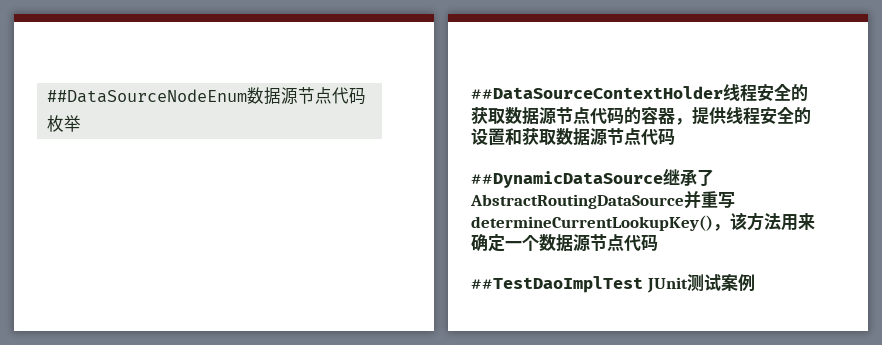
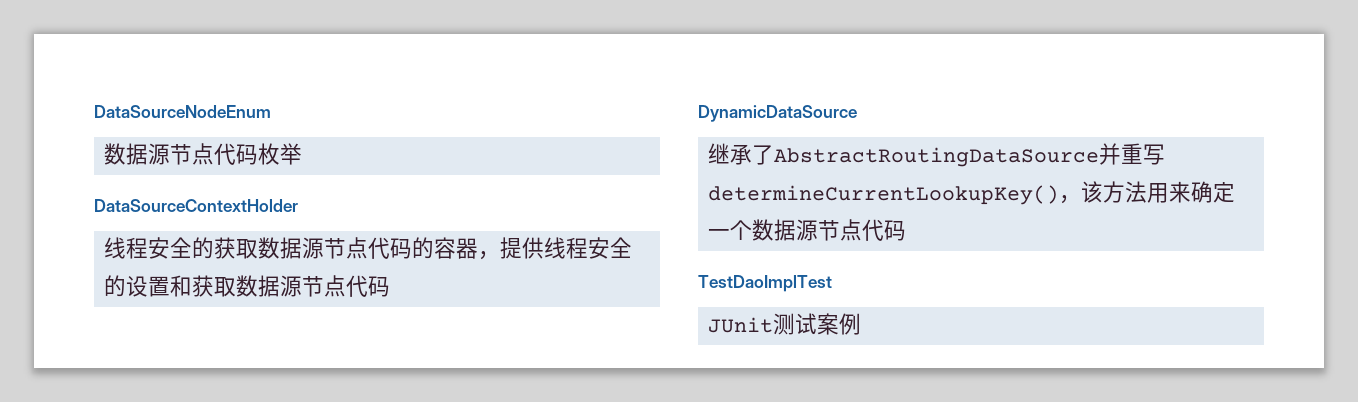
- ##DataSourceNodeEnum数据源节点代码枚举
+ DataSourceNodeEnum
+ 数据源节点代码枚举
- ##DataSourceContextHolder线程安全的获取数据源节点代码的容器，提供线程安全的设置和获取数据源节点代码
+ DataSourceContextHolder
+ 线程安全的获取数据源节点代码的容器，提供线程安全的设置和获取数据源节点代码
- ##DynamicDataSource继承了AbstractRoutingDataSource并重写determineCurrentLookupKey()，该方法用来确定一个数据源节点代码
+ DynamicDataSource
+ 继承了AbstractRoutingDataSource并重写determineCurrentLookupKey()，该方法用来确定一个数据源节点代码
- ##TestDaoImplTest JUnit测试案例
+ TestDaoImplTest
+ JUnit测试案例

